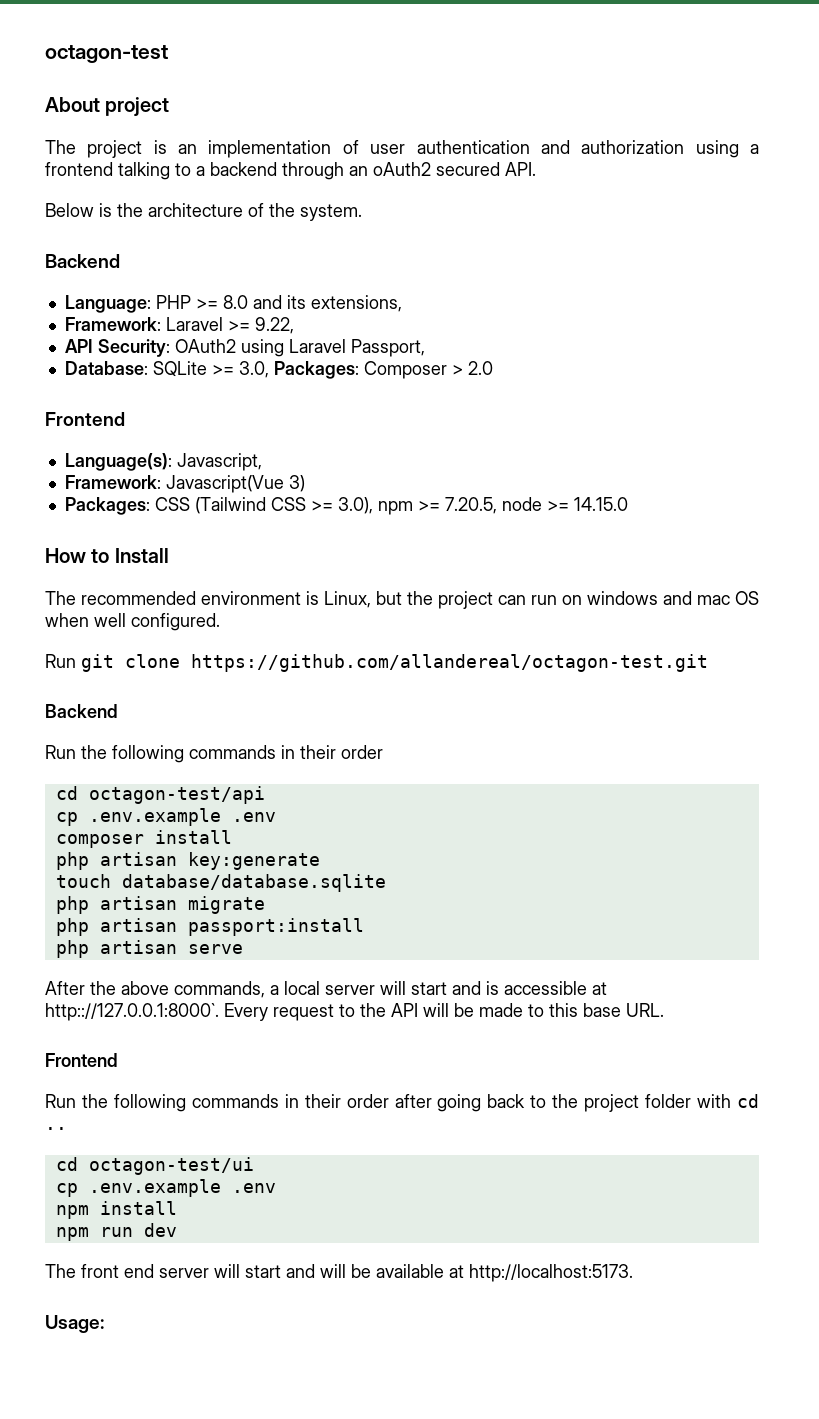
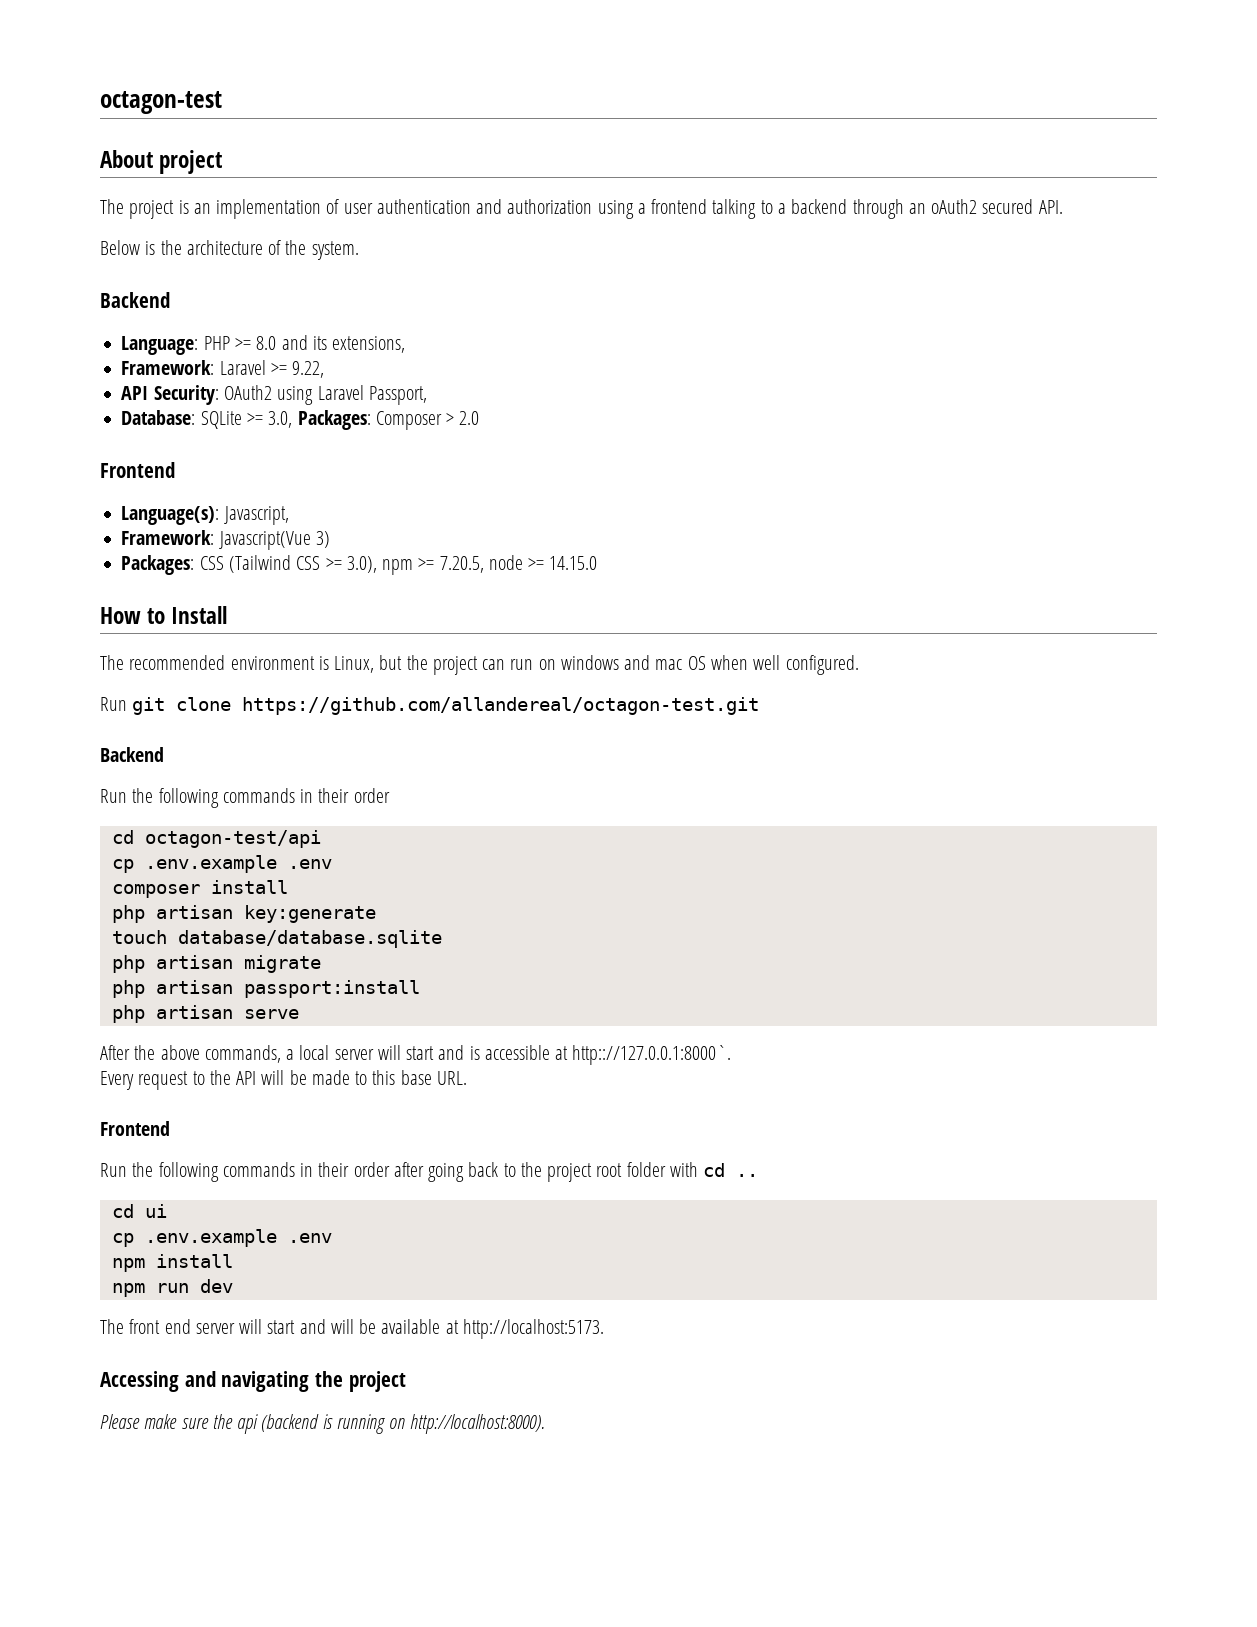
- After the above commands, a local server will start and is accessible at http:://127.0.0.1:8000`. Every request to the API will be made to this base URL.
+ After the above commands, a local server will start and is accessible at http:://127.0.0.1:8000`.
+ Every request to the API will be made to this base URL.
- Run the following commands in their order after going back to the project folder with cd ..
+ Run the following commands in their order after going back to the project root folder with cd ..
- cd octagon-test/ui
+ cd ui
- Usage:
+ Accessing and navigating the project
+ Please make sure the api (backend is running on http://localhost:8000).

